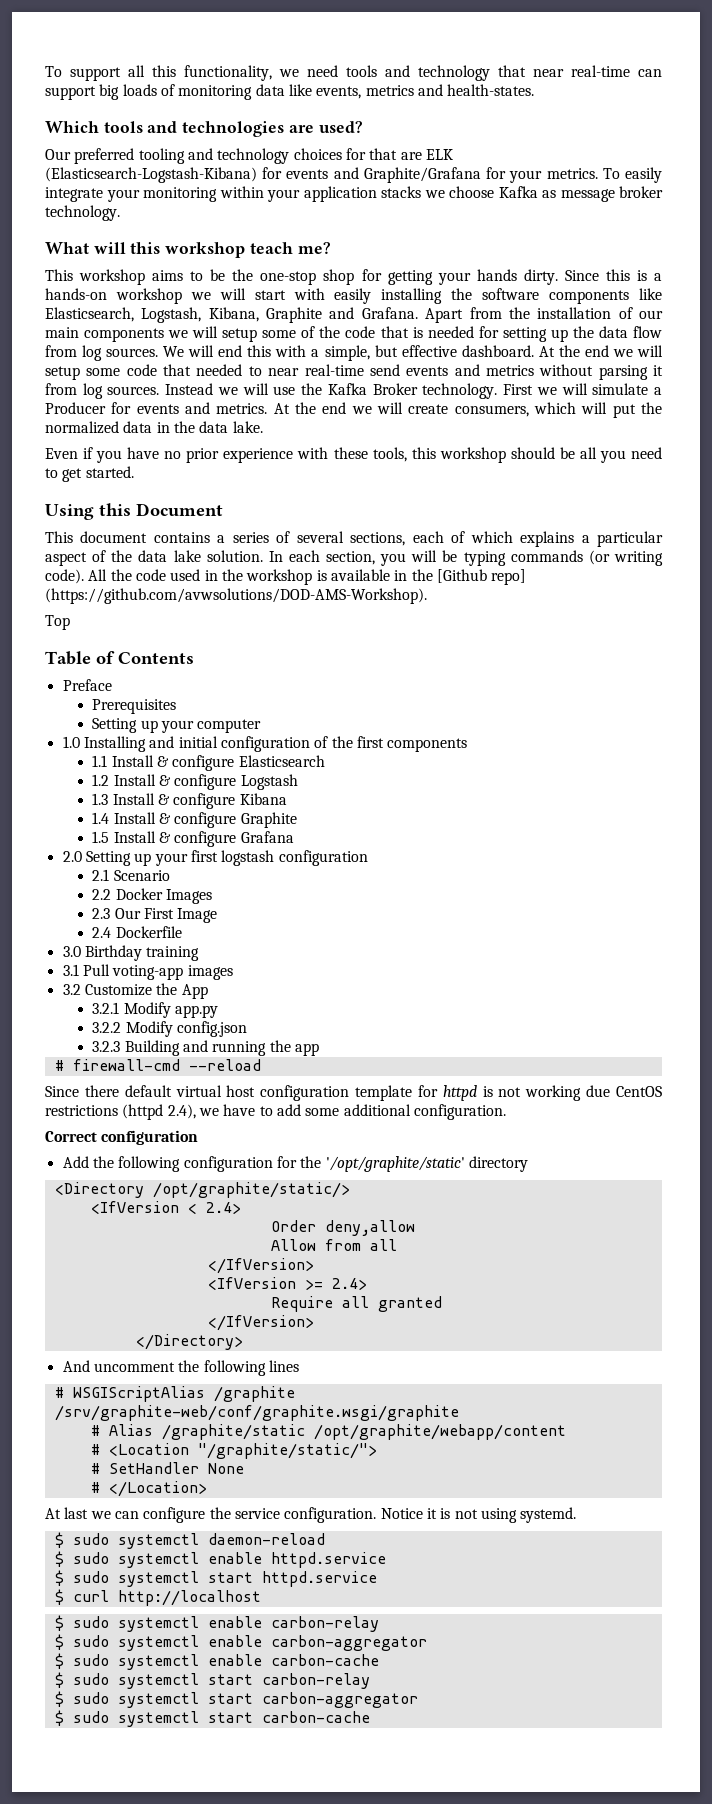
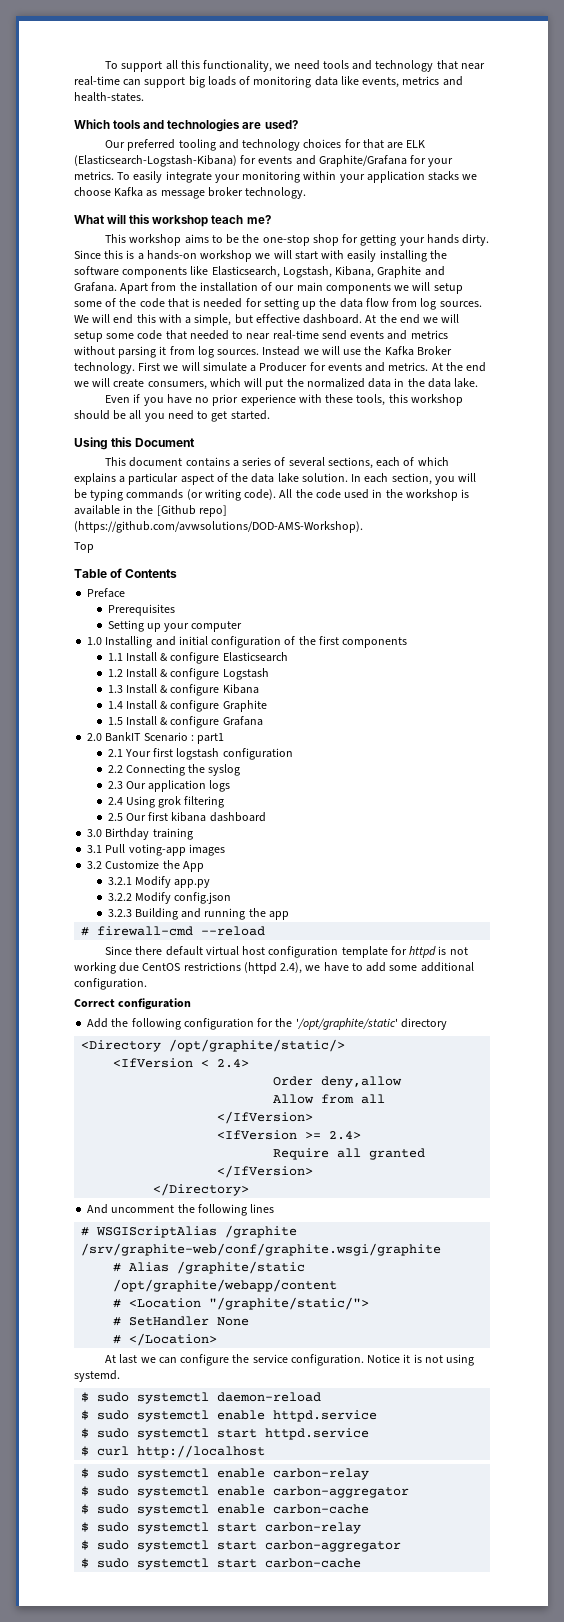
- 2.0 Setting up your first logstash configuration
+ 2.0 BankIT Scenario : part1
+ 2.1 Your first logstash configuration
- 2.1 Scenario
- 2.2 Docker Images
+ 2.2 Connecting the syslog
- 2.3 Our First Image
+ 2.3 Our application logs
- 2.4 Dockerfile
+ 2.4 Using grok filtering
+ 2.5 Our first kibana dashboard

